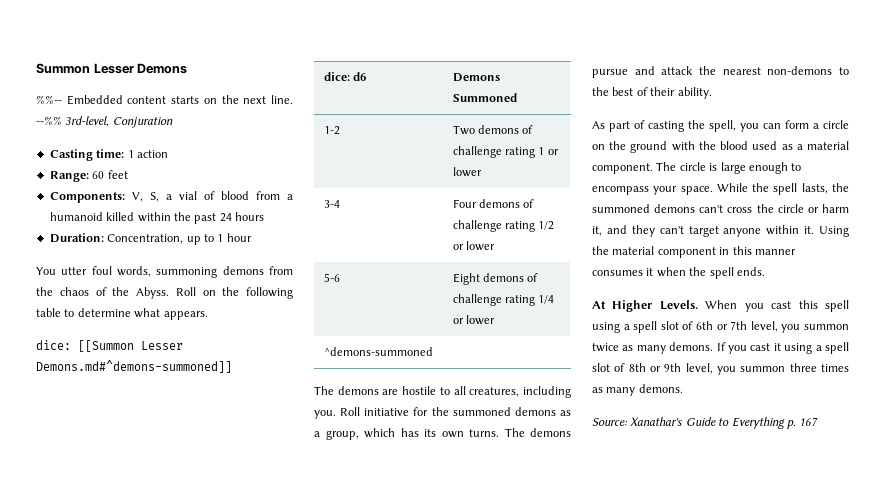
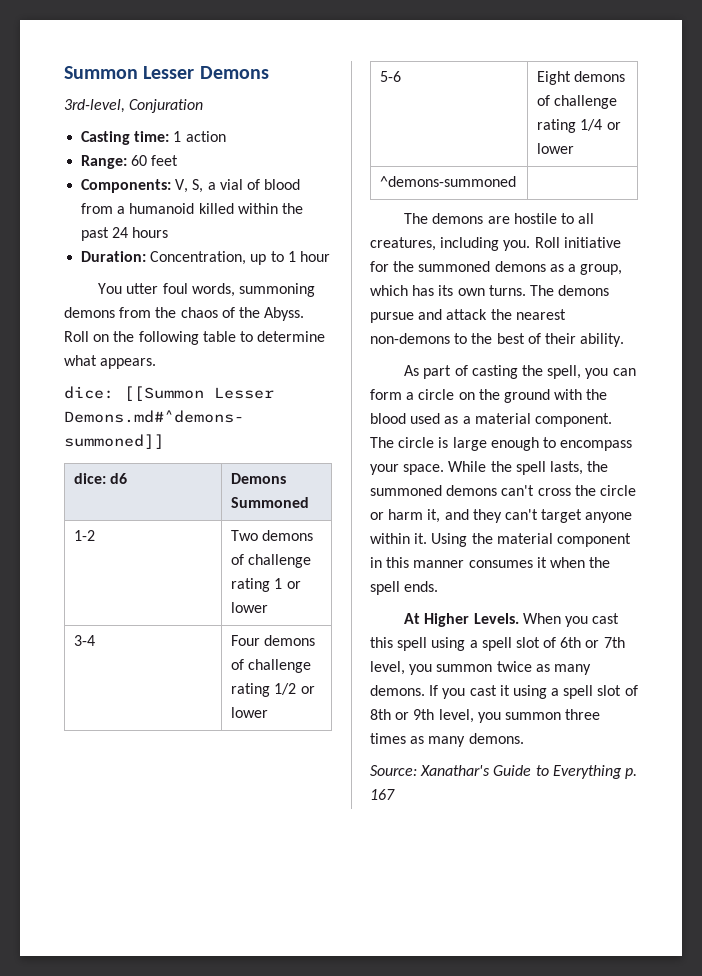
- %%-- Embedded content starts on the next line. --%% 3rd-level, Conjuration
+ 3rd-level, Conjuration

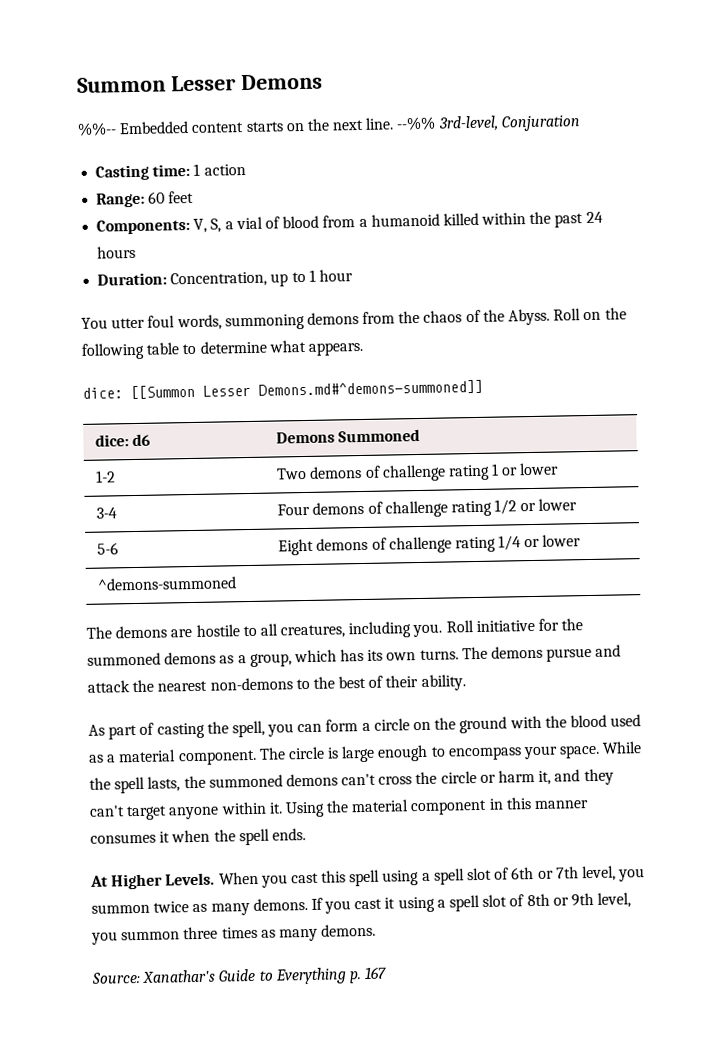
- 3rd-level, Conjuration
+ %%-- Embedded content starts on the next line. --%% 3rd-level, Conjuration

